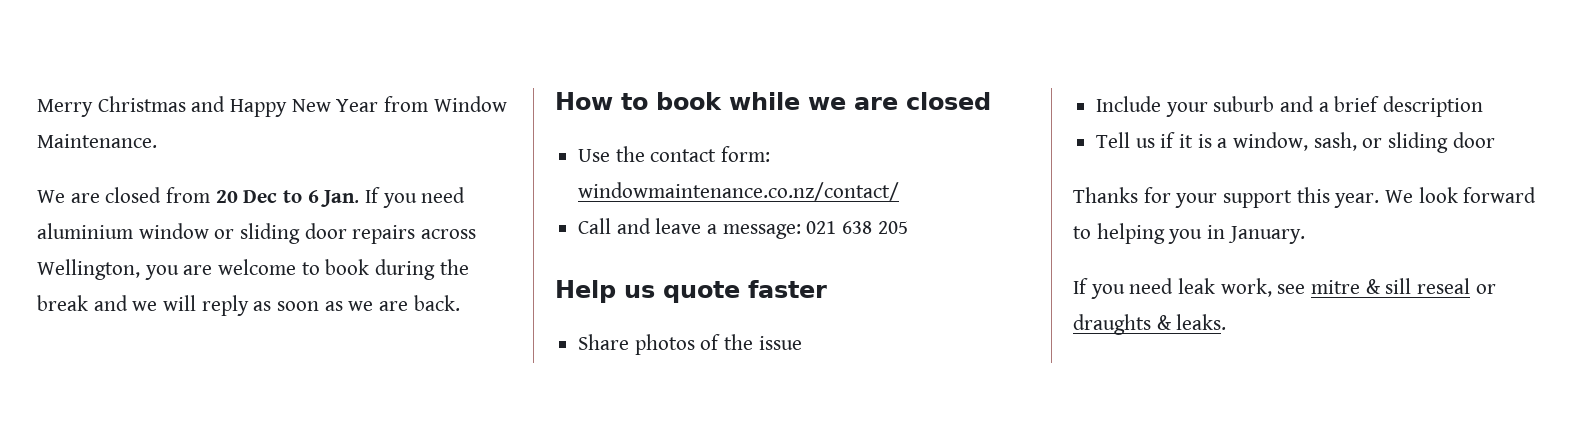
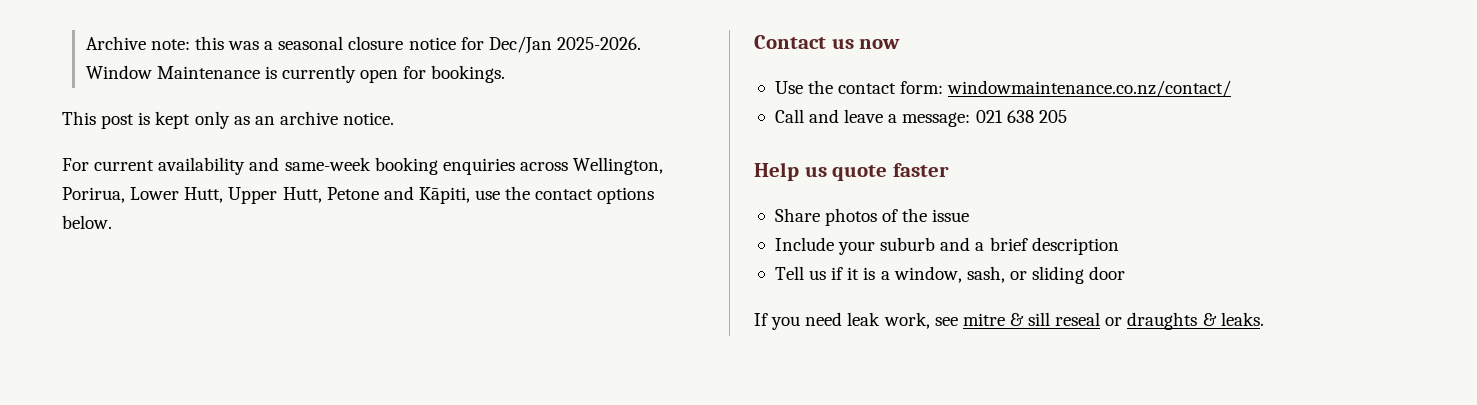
- Merry Christmas and Happy New Year from Window Maintenance.
- We are closed from 20 Dec to 6 Jan. If you need aluminium window or sliding door repairs across Wellington, you are welcome to book during the break and we will reply as soon as we are back.
- How to book while we are closed
+ Archive note: this was a seasonal closure notice for Dec/Jan 2025-2026. Window Maintenance is currently open for bookings.
+ This post is kept only as an archive notice.
+ For current availability and same-week booking enquiries across Wellington, Porirua, Lower Hutt, Upper Hutt, Petone and Kāpiti, use the contact options below.
+ Contact us now
- Thanks for your support this year. We look forward to helping you in January.

